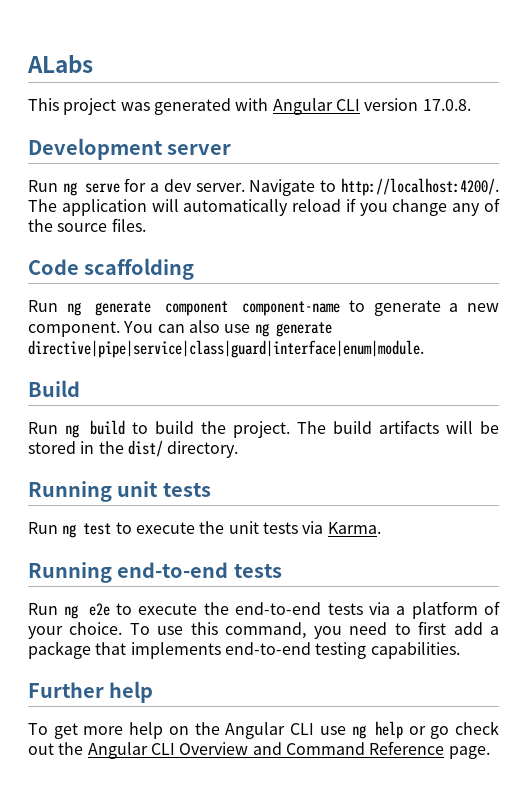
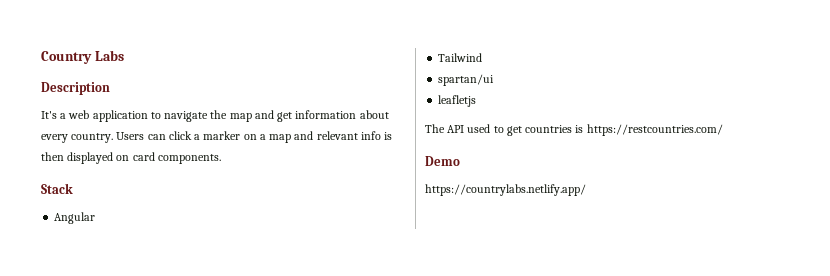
- ALabs
- This project was generated with Angular CLI version 17.0.8.
- Development server
- Run ng serve for a dev server. Navigate to http://localhost:4200/. The application will automatically reload if you change any of the source files.
- Code scaffolding
- Run ng generate component component-name to generate a new component. You can also use ng generate directive|pipe|service|class|guard|interface|enum|module.
- Build
- Run ng build to build the project. The build artifacts will be stored in the dist/ directory.
- Running unit tests
- Run ng test to execute the unit tests via Karma.
- Running end-to-end tests
- Run ng e2e to execute the end-to-end tests via a platform of your choice. To use this command, you need to first add a package that implements end-to-end testing capabilities.
- Further help
- To get more help on the Angular CLI use ng help or go check out the Angular CLI Overview and Command Reference page.
+ Country Labs
+ Description
+ It's a web application to navigate the map and get information about every country. Users can click a marker on a map and relevant info is then displayed on card components.
+ Stack
+ Angular
+ Tailwind
+ spartan/ui
+ leafletjs
+ The API used to get countries is https://restcountries.com/
+ Demo
+ https://countrylabs.netlify.app/

